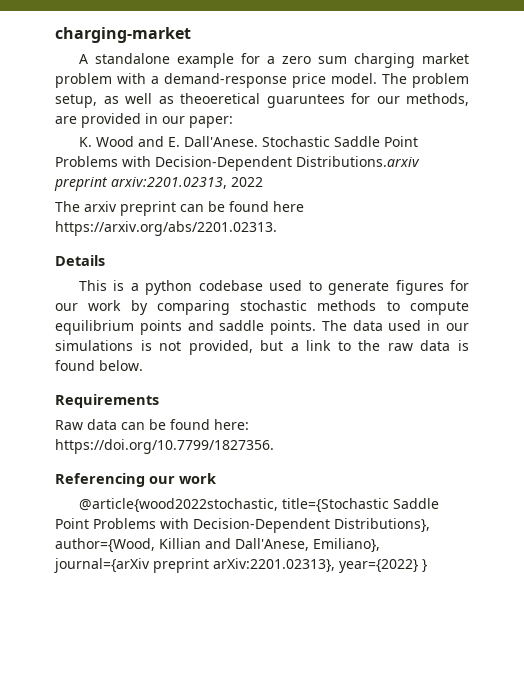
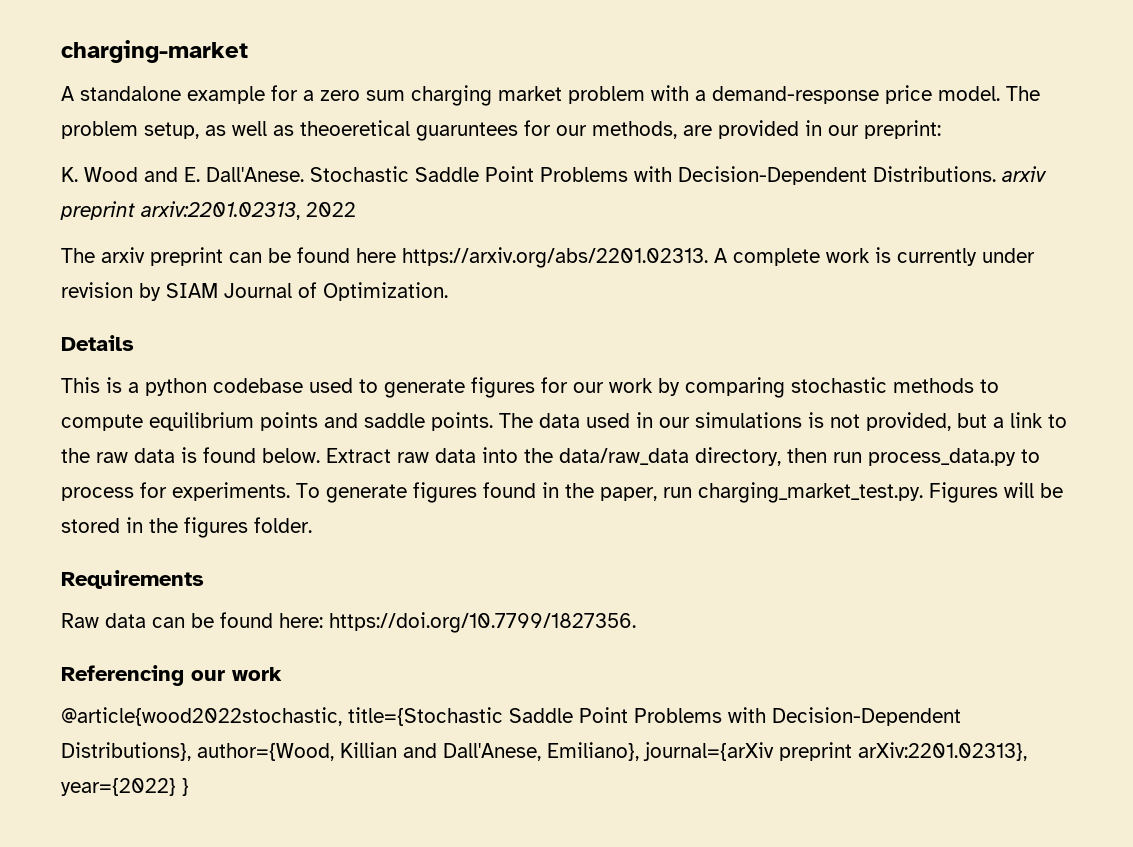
- The problem setup, as well as theoeretical guaruntees for our methods, are provided in our paper:
+ The problem setup, as well as theoeretical guaruntees for our methods, are provided in our preprint:
- Stochastic Saddle Point Problems with Decision-Dependent Distributions.arxiv preprint arxiv:2201.02313, 2022
+ Stochastic Saddle Point Problems with Decision-Dependent Distributions. arxiv preprint arxiv:2201.02313, 2022
- The arxiv preprint can be found here https://arxiv.org/abs/2201.02313.
+ The arxiv preprint can be found here https://arxiv.org/abs/2201.02313. A complete work is currently under revision by SIAM Journal of Optimization.
+ Extract raw data into the data/raw_data directory, then run process_data.py to process for experiments. To generate figures found in the paper, run charging_market_test.py. Figures will be stored in the figures folder.

